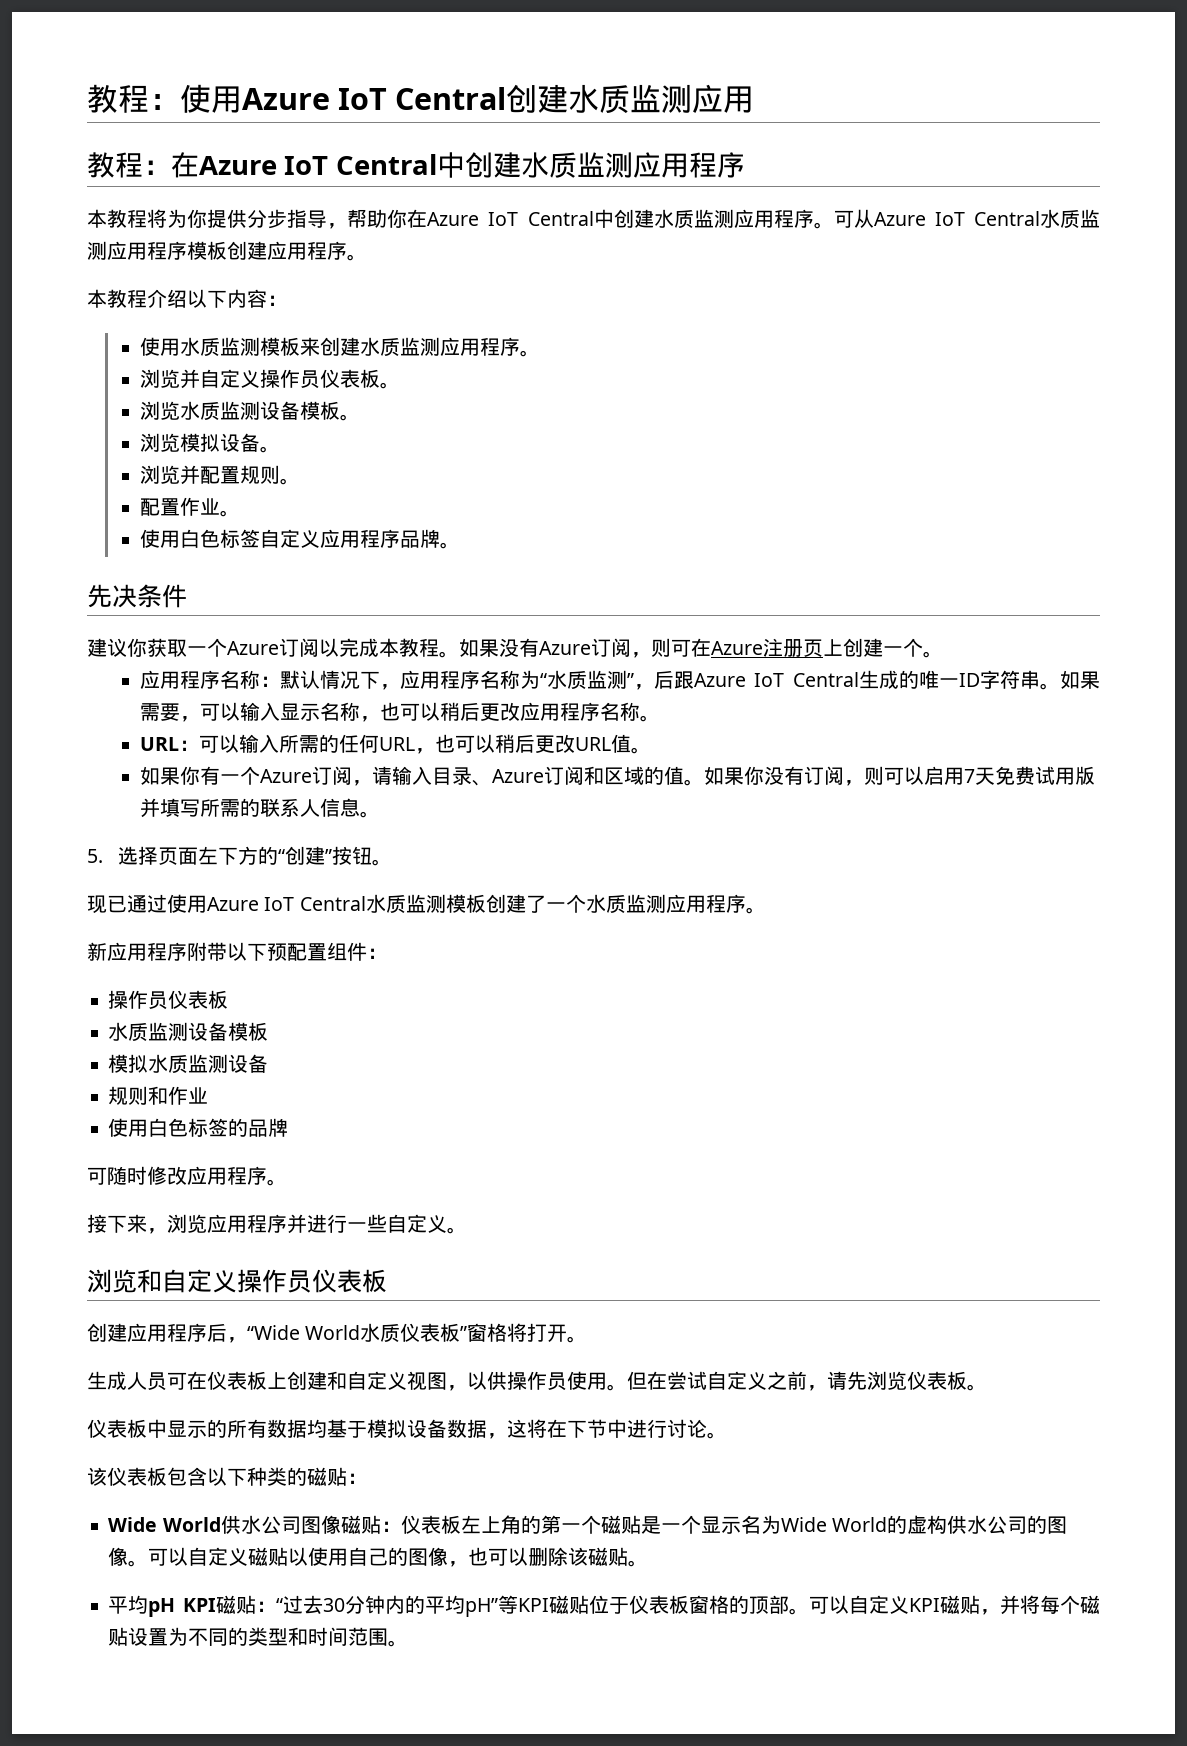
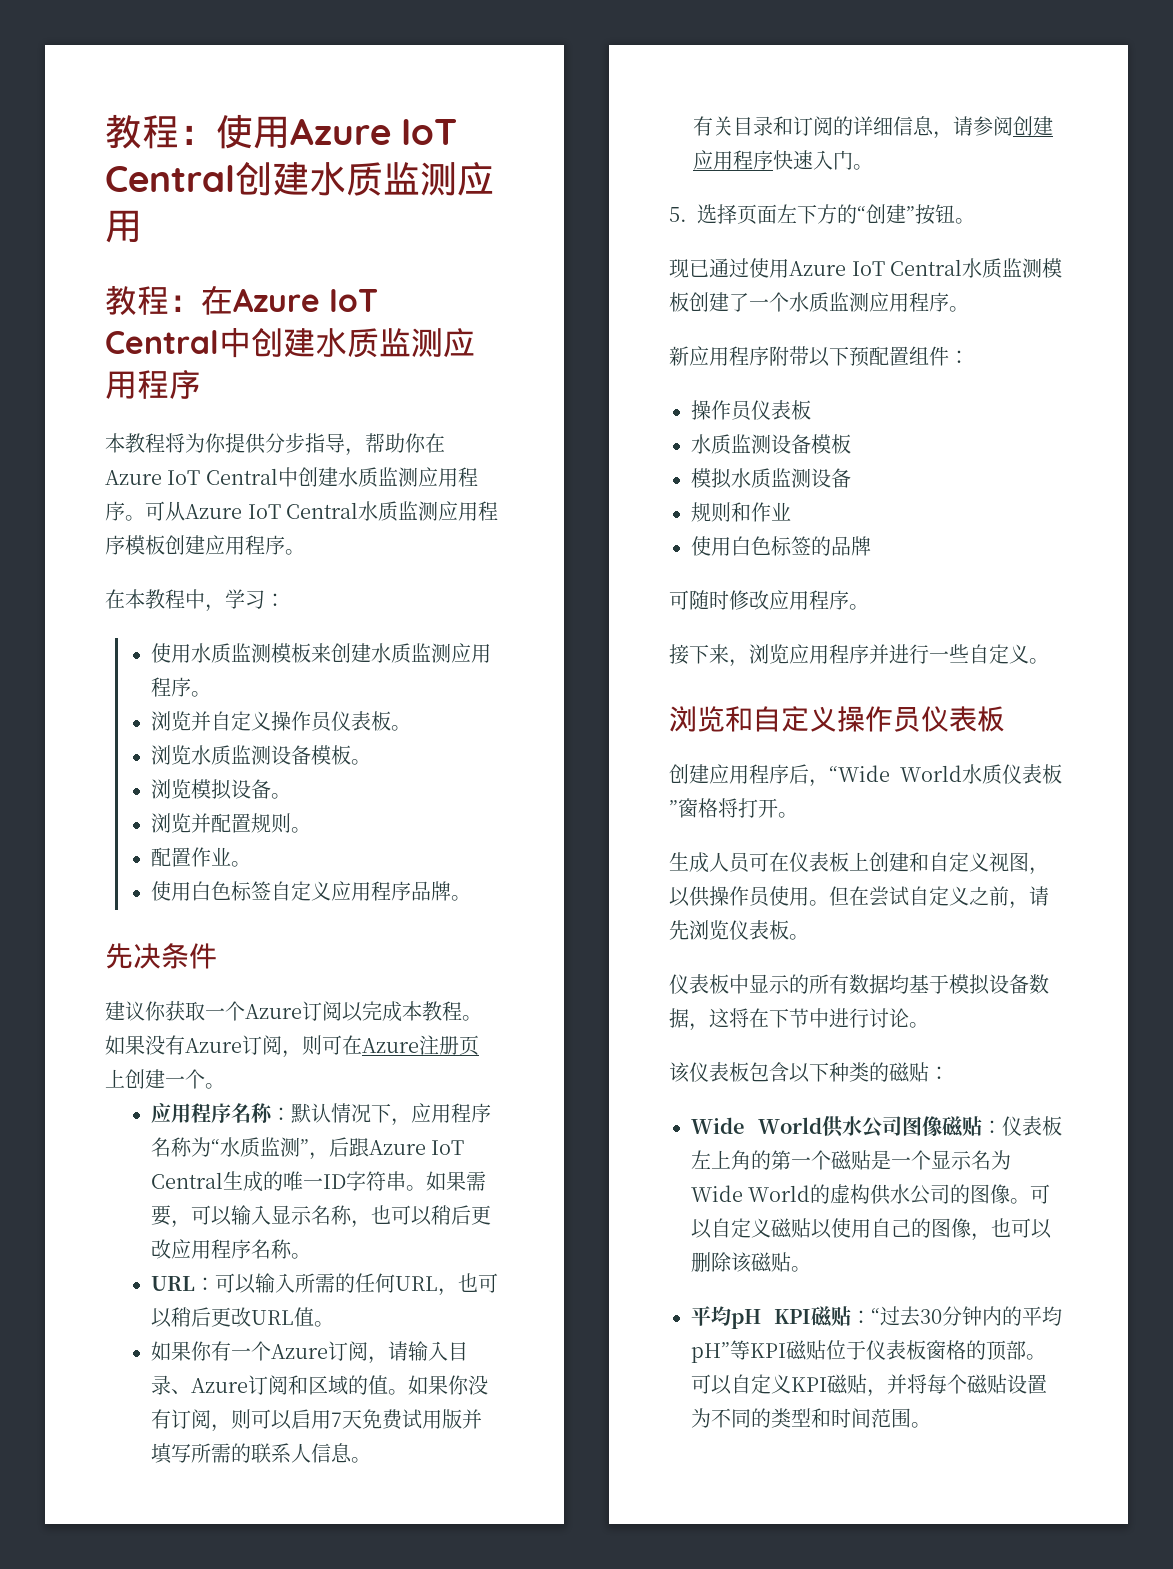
- 本教程介绍以下内容：
+ 在本教程中，学习：
+ 有关目录和订阅的详细信息，请参阅创建应用程序快速入门。

